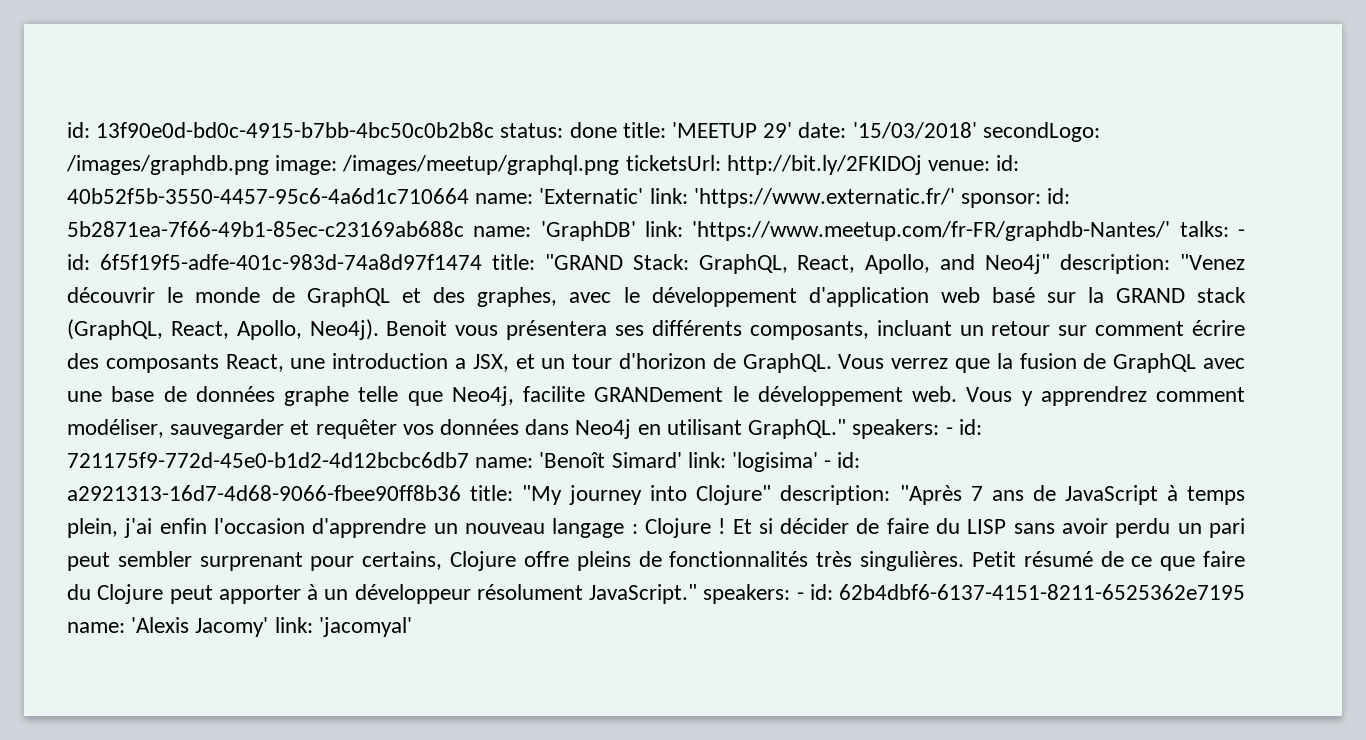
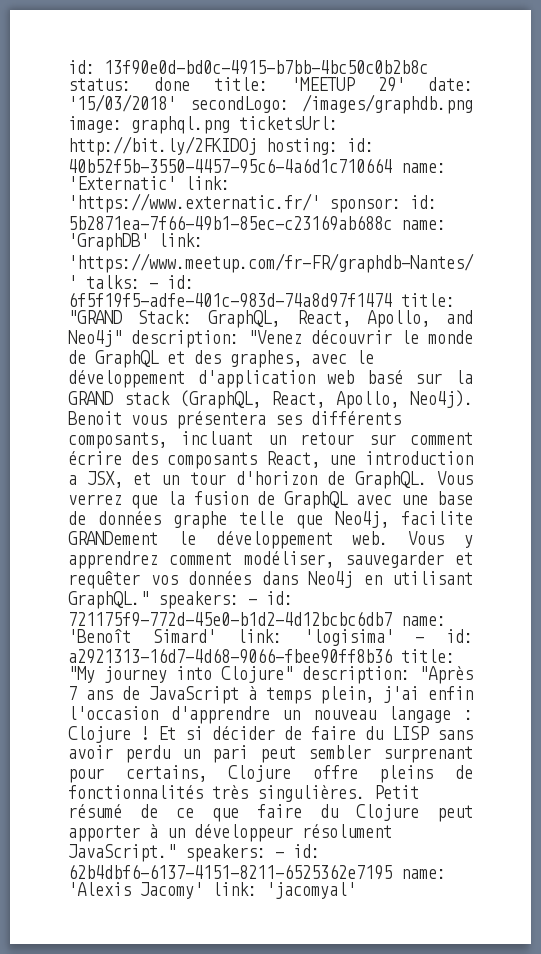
- /images/meetup/graphql.png ticketsUrl:
+ graphql.png ticketsUrl:
- http://bit.ly/2FKIDOj venue:
+ http://bit.ly/2FKIDOj hosting:

